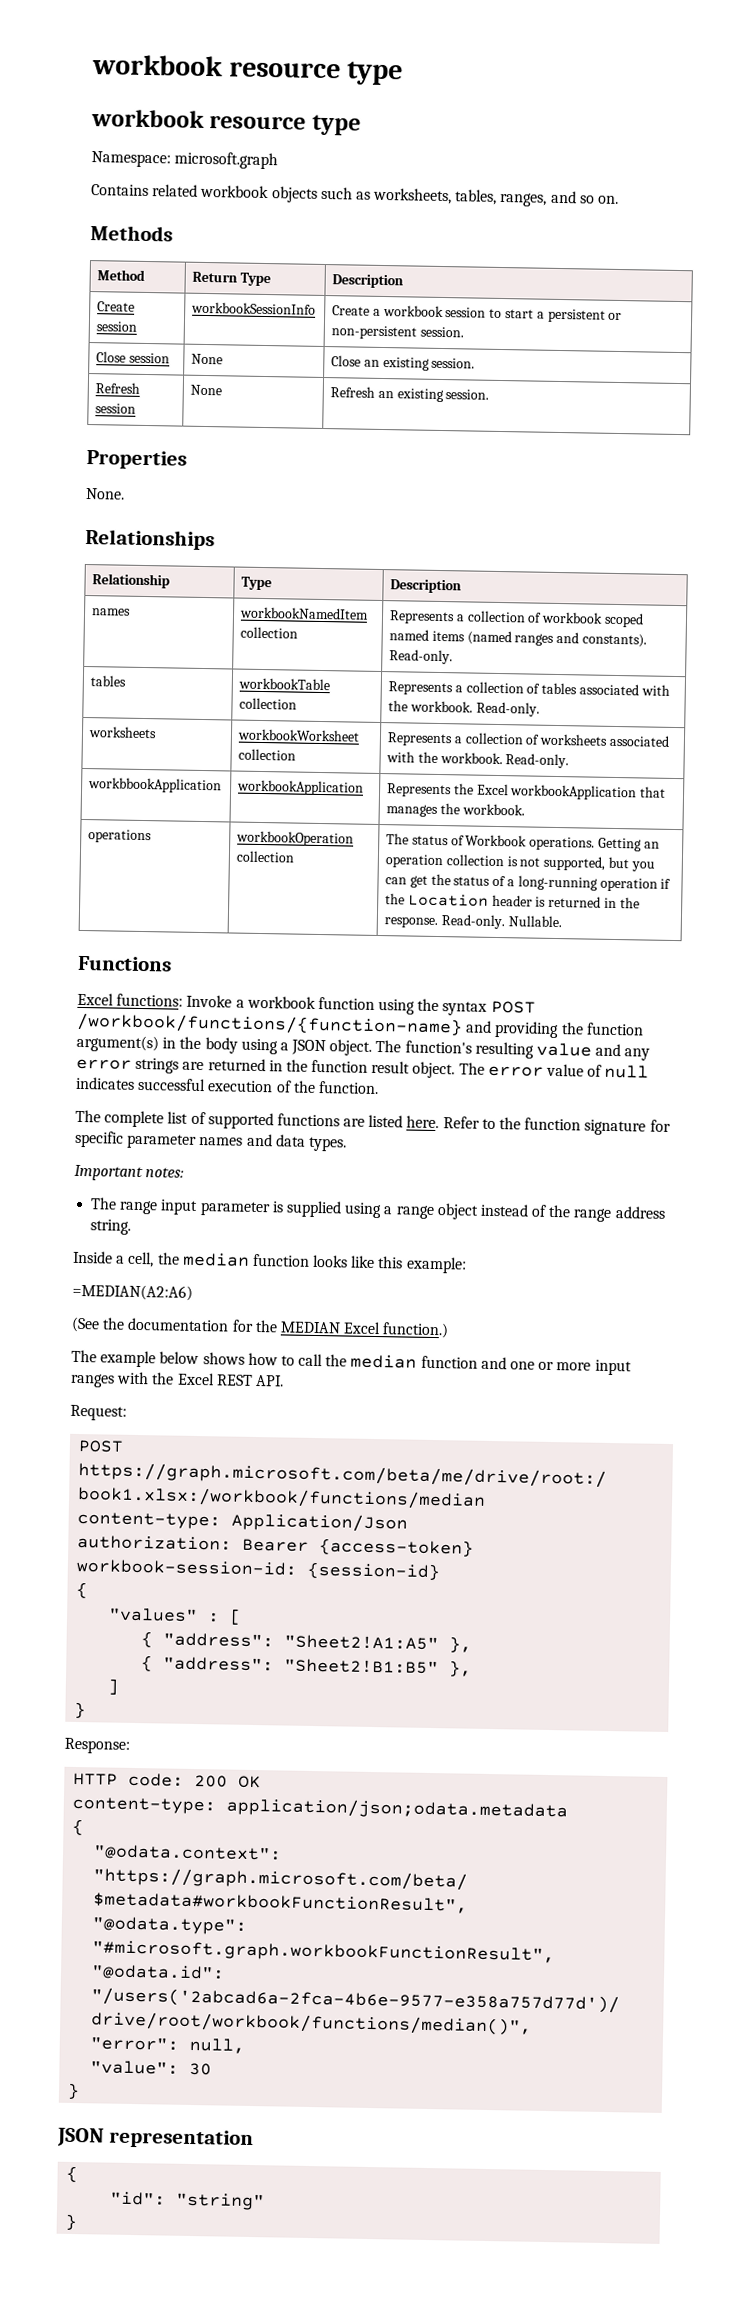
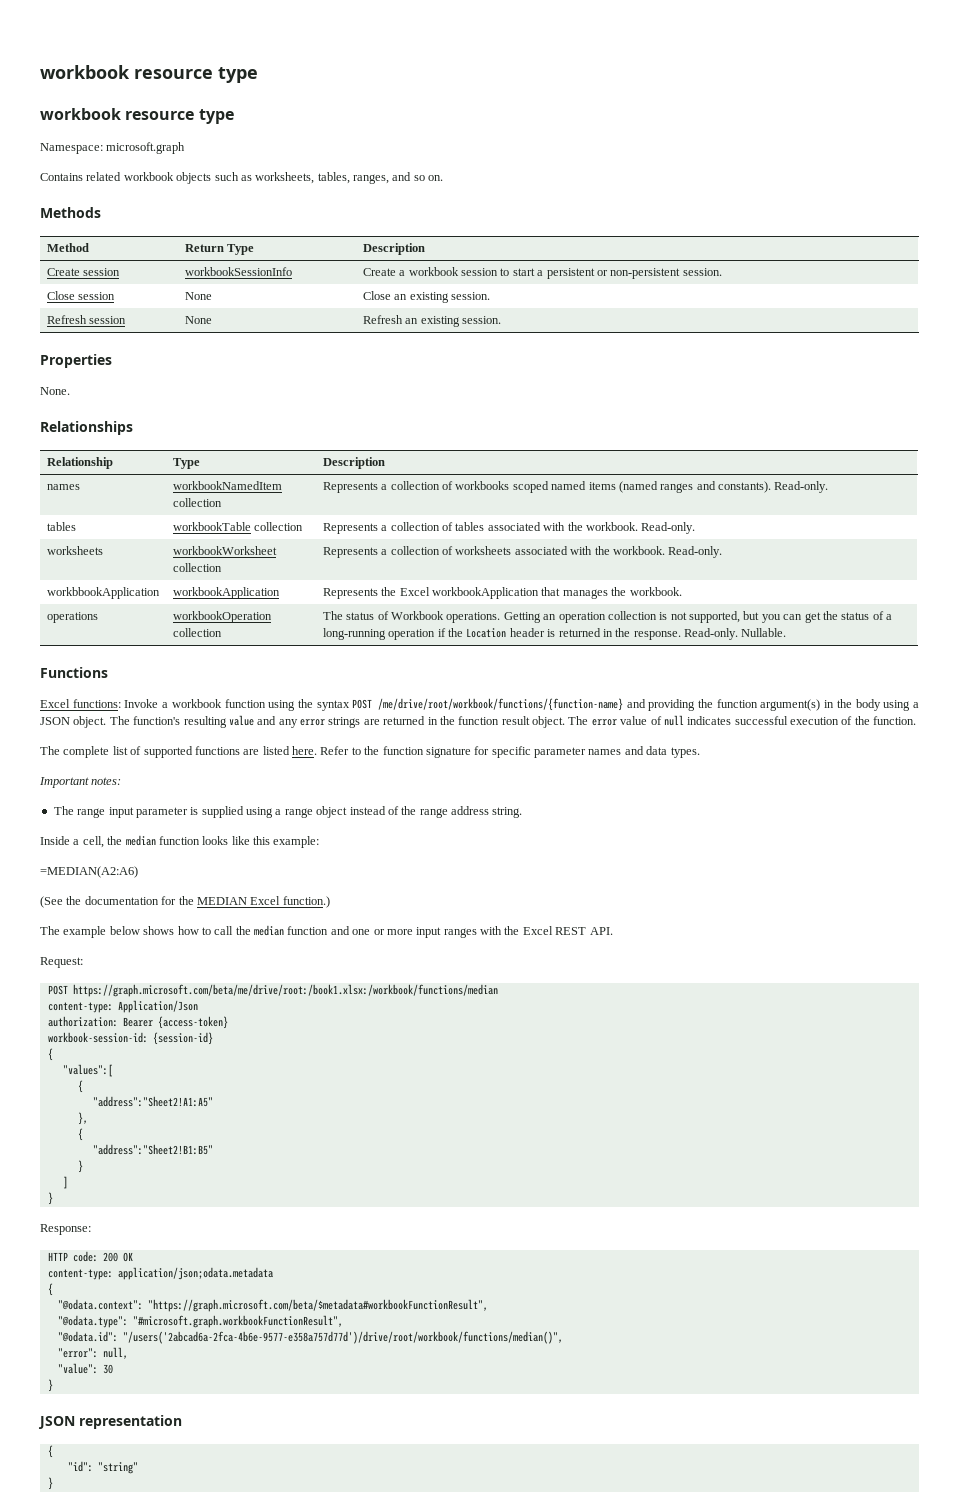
- names | workbookNamedItem collection | Represents a collection of workbook scoped named items (named ranges and constants). Read-only.
+ names | workbookNamedItem collection | Represents a collection of workbooks scoped named items (named ranges and constants). Read-only.
- Excel functions: Invoke a workbook function using the syntax POST /workbook/functions/{function-name} and providing the function argument(s) in the body using a JSON object.
+ Excel functions: Invoke a workbook function using the syntax POST /me/drive/root/workbook/functions/{function-name} and providing the function argument(s) in the body using a JSON object.
- "values" : [
- { "address": "Sheet2!A1:A5" },
- { "address": "Sheet2!B1:B5" },
+ "values":[
+ {
+ "address":"Sheet2!A1:A5"
+ },
+ {
+ "address":"Sheet2!B1:B5"
+ }

